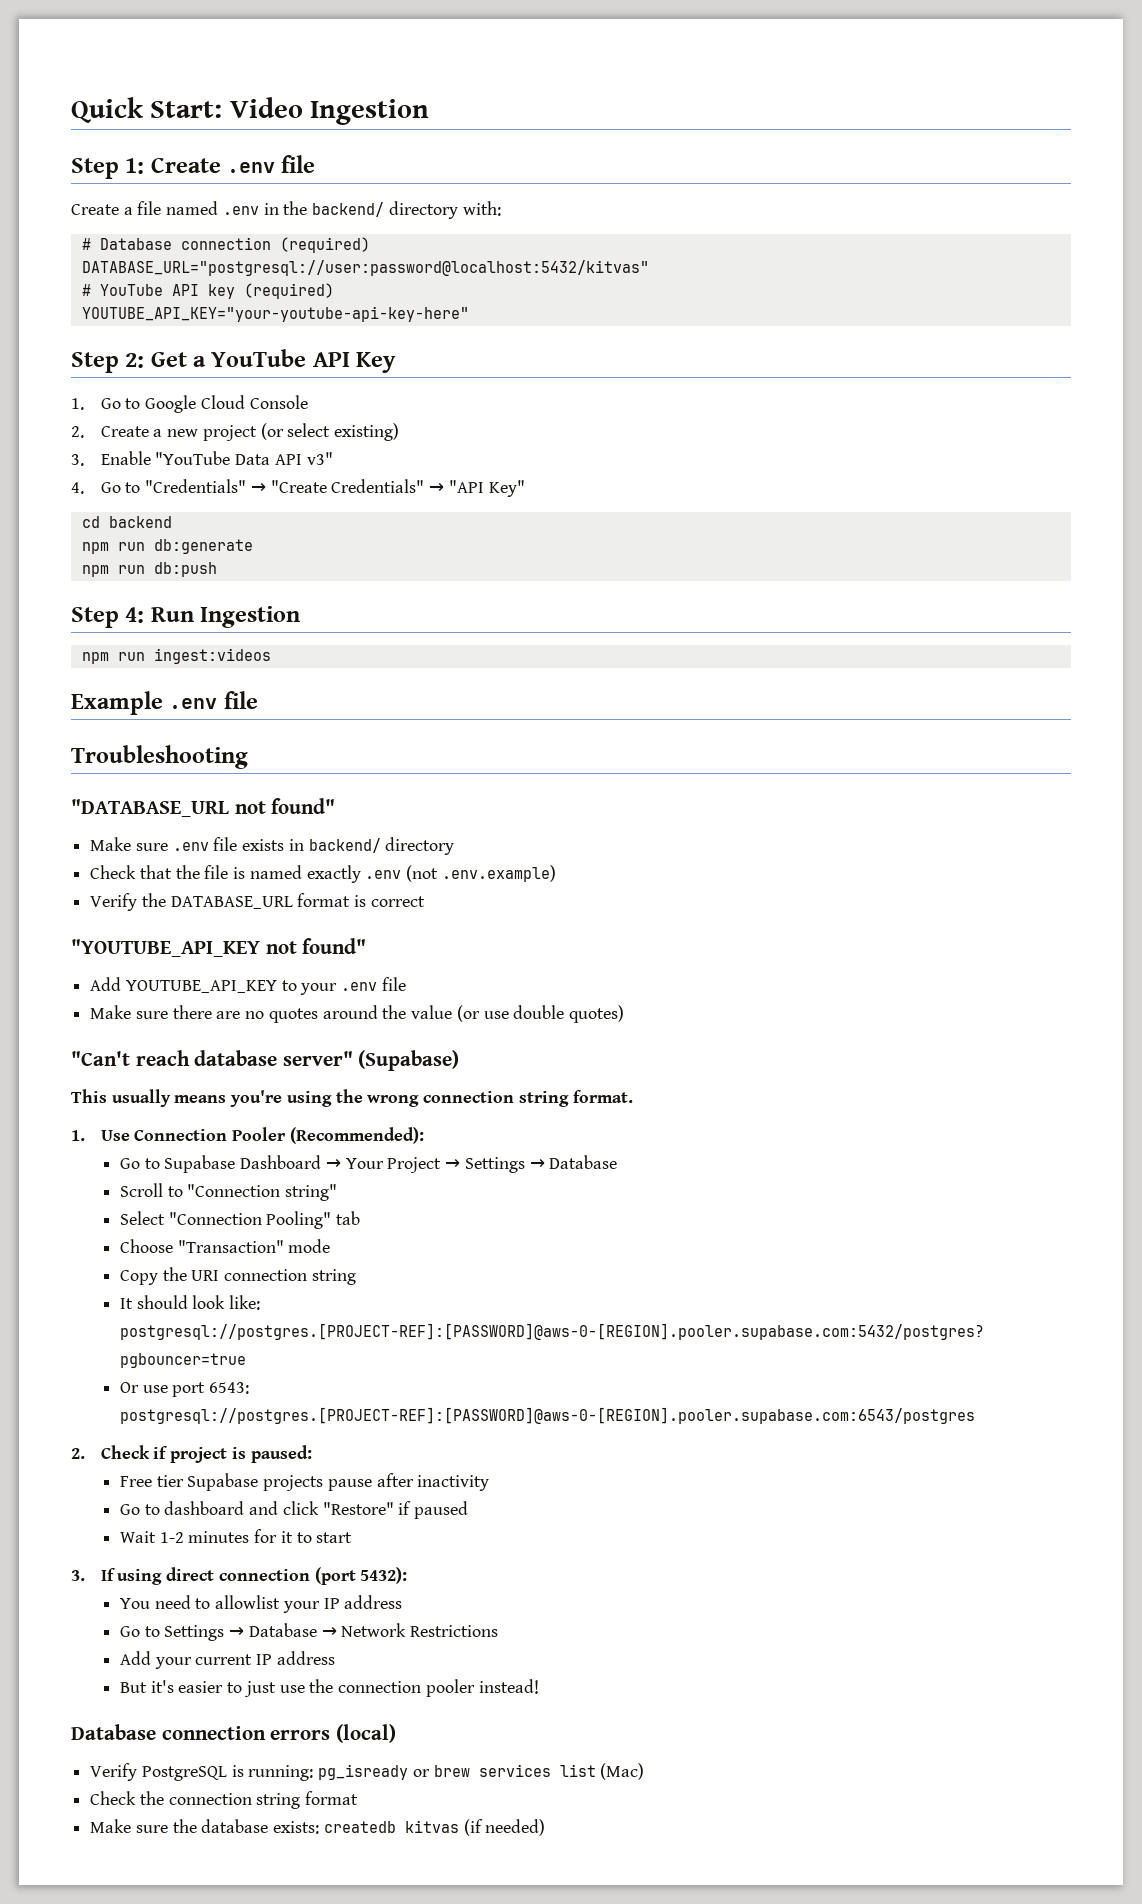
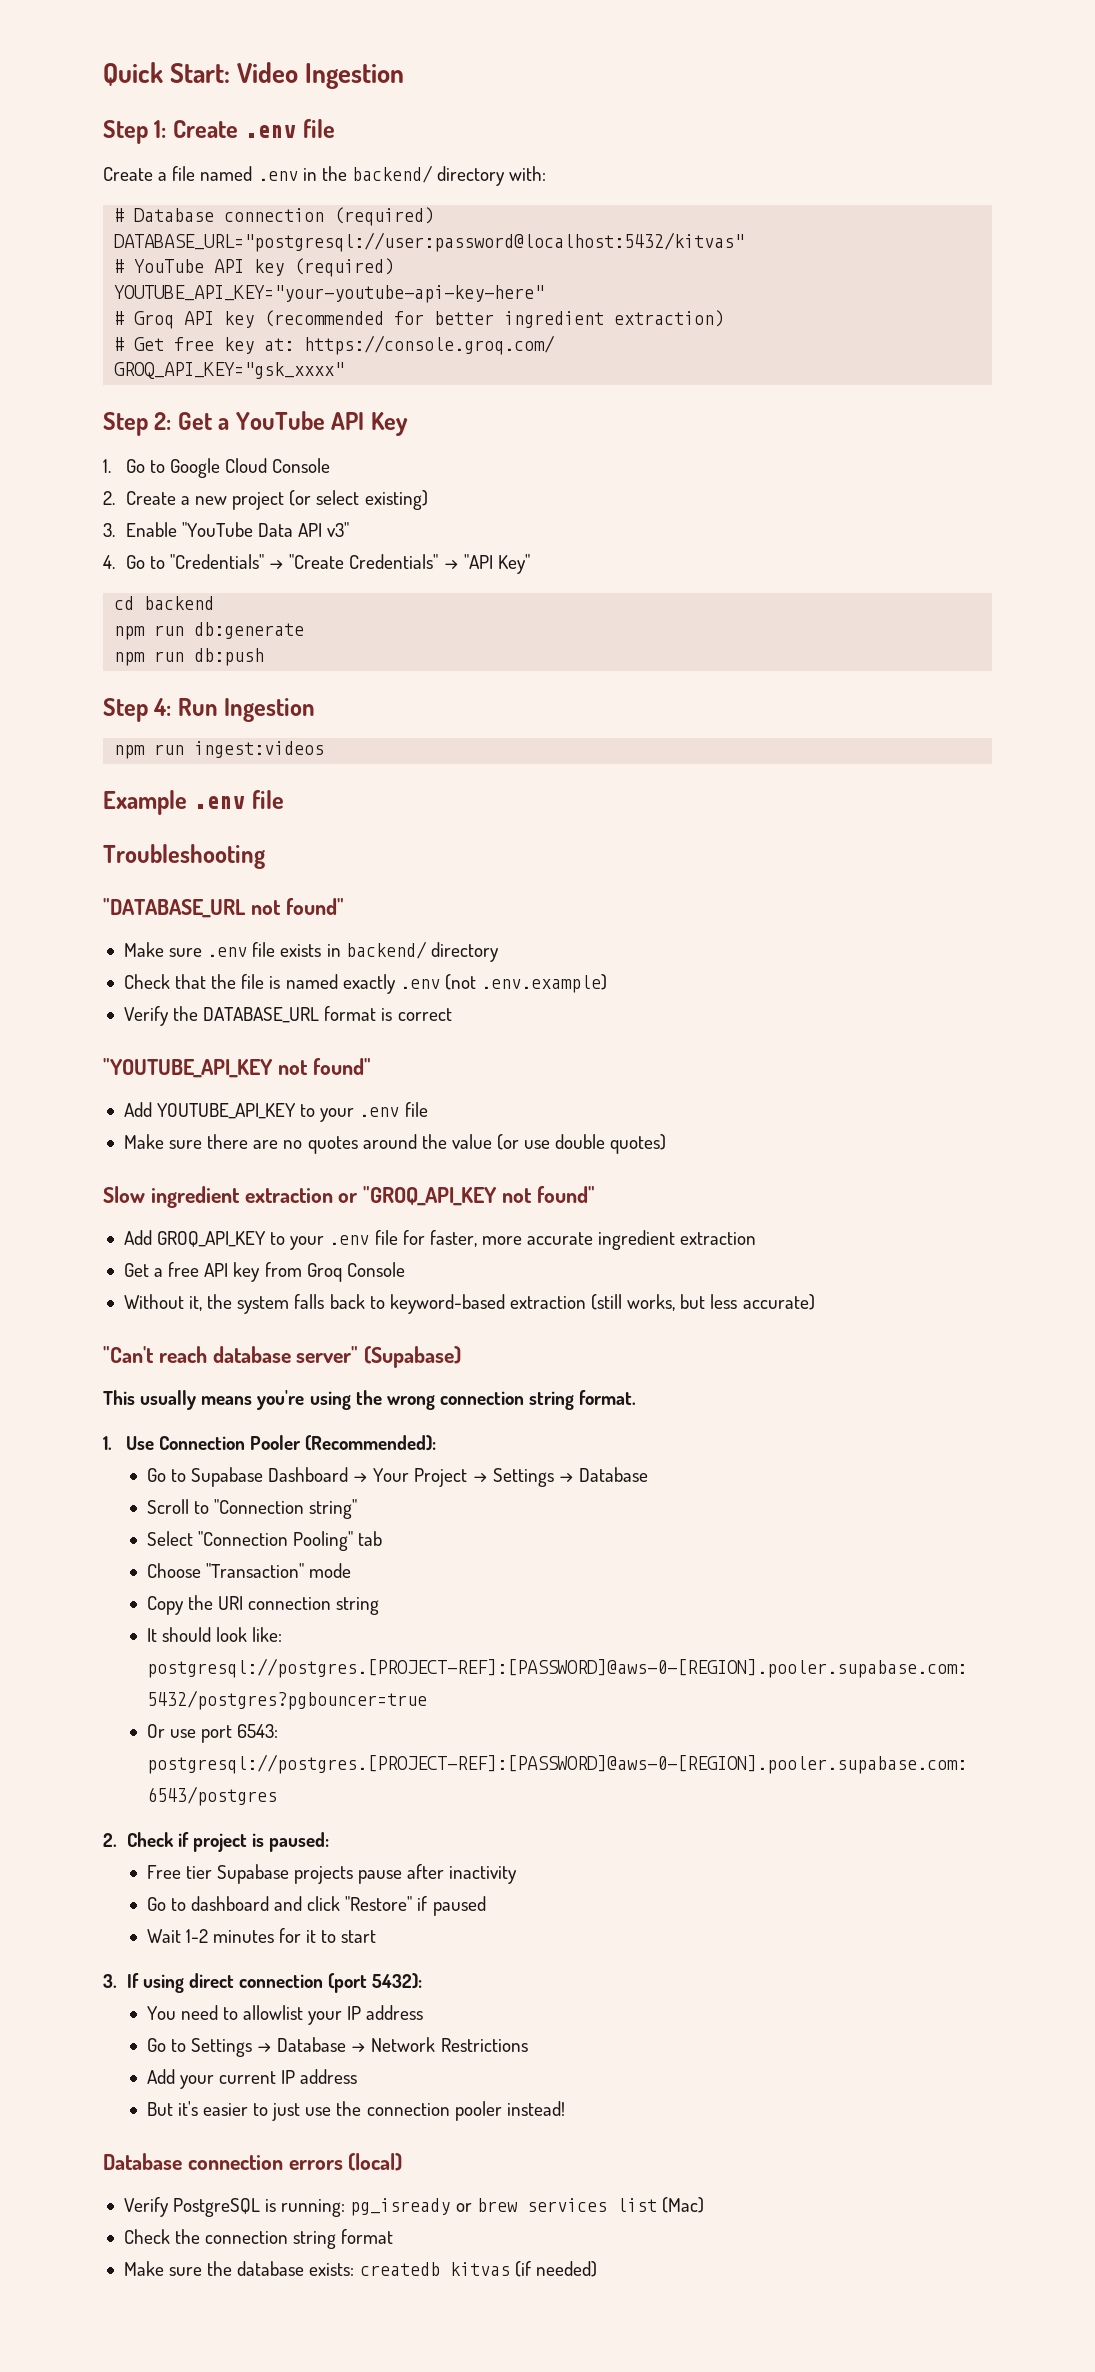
+ # Groq API key (recommended for better ingredient extraction)
+ # Get free key at: https://console.groq.com/
+ GROQ_API_KEY="gsk_xxxx"
+ Slow ingredient extraction or "GROQ_API_KEY not found"
+ Add GROQ_API_KEY to your .env file for faster, more accurate ingredient extraction
+ Get a free API key from Groq Console
+ Without it, the system falls back to keyword-based extraction (still works, but less accurate)

